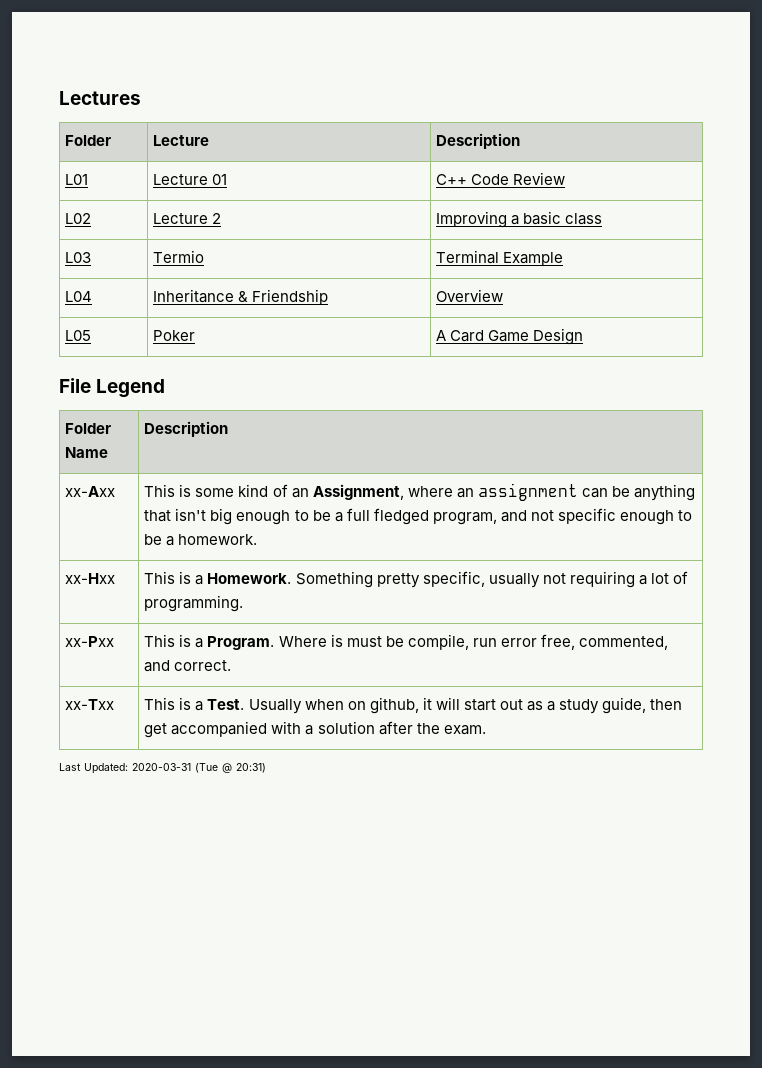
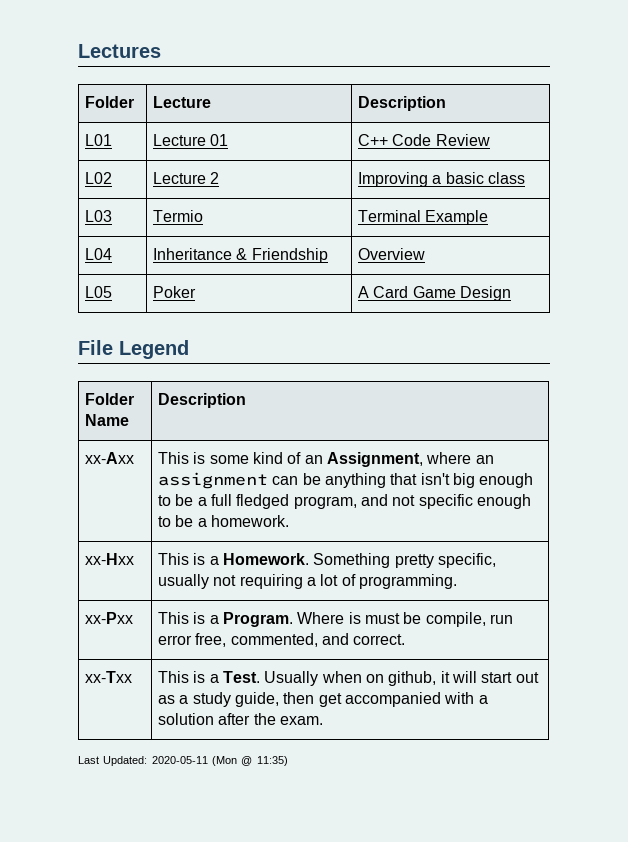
- Last Updated: 2020-03-31 (Tue @ 20:31)
+ Last Updated: 2020-05-11 (Mon @ 11:35)

